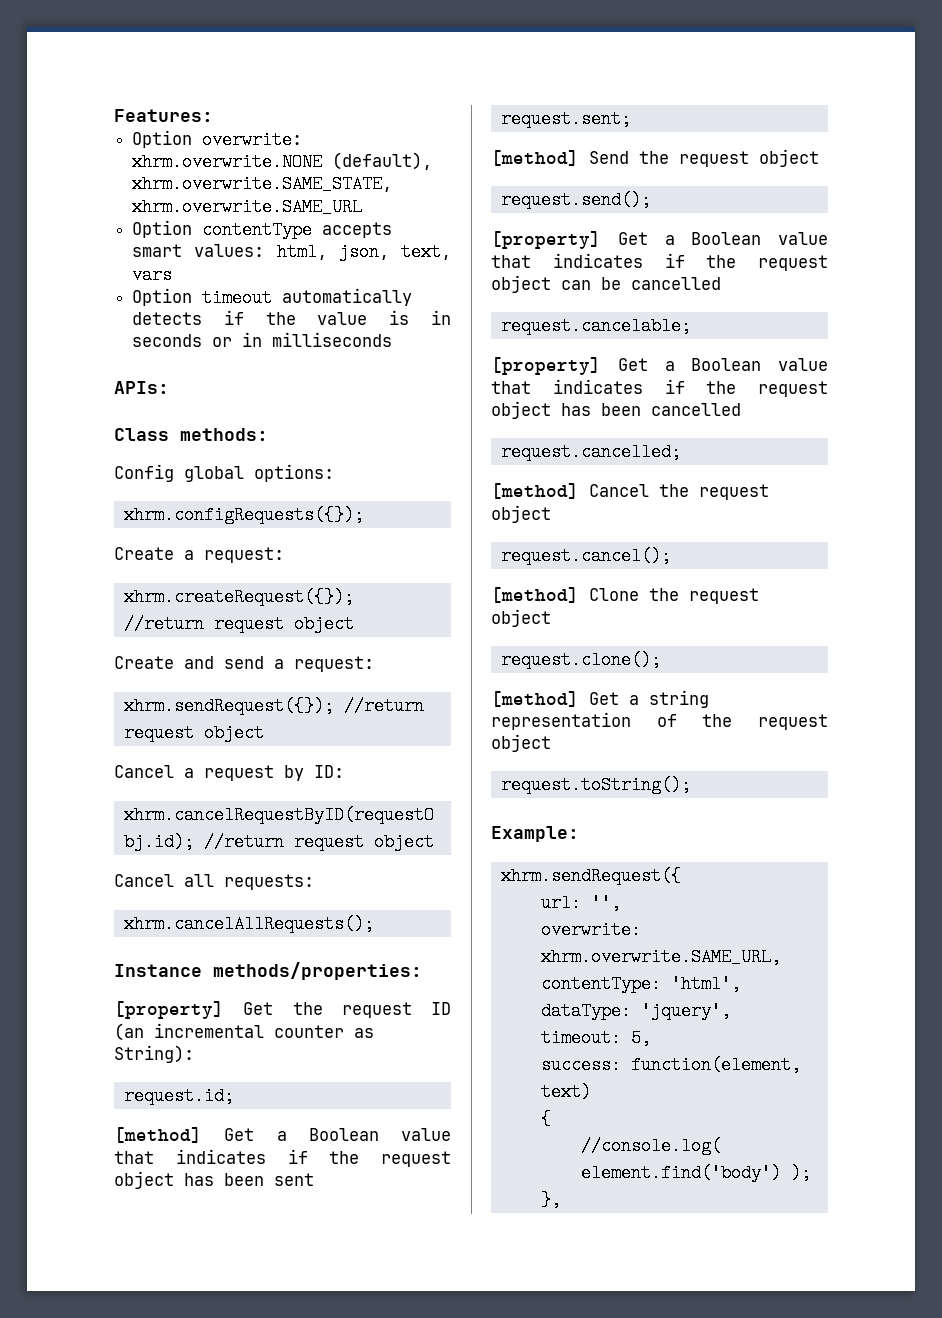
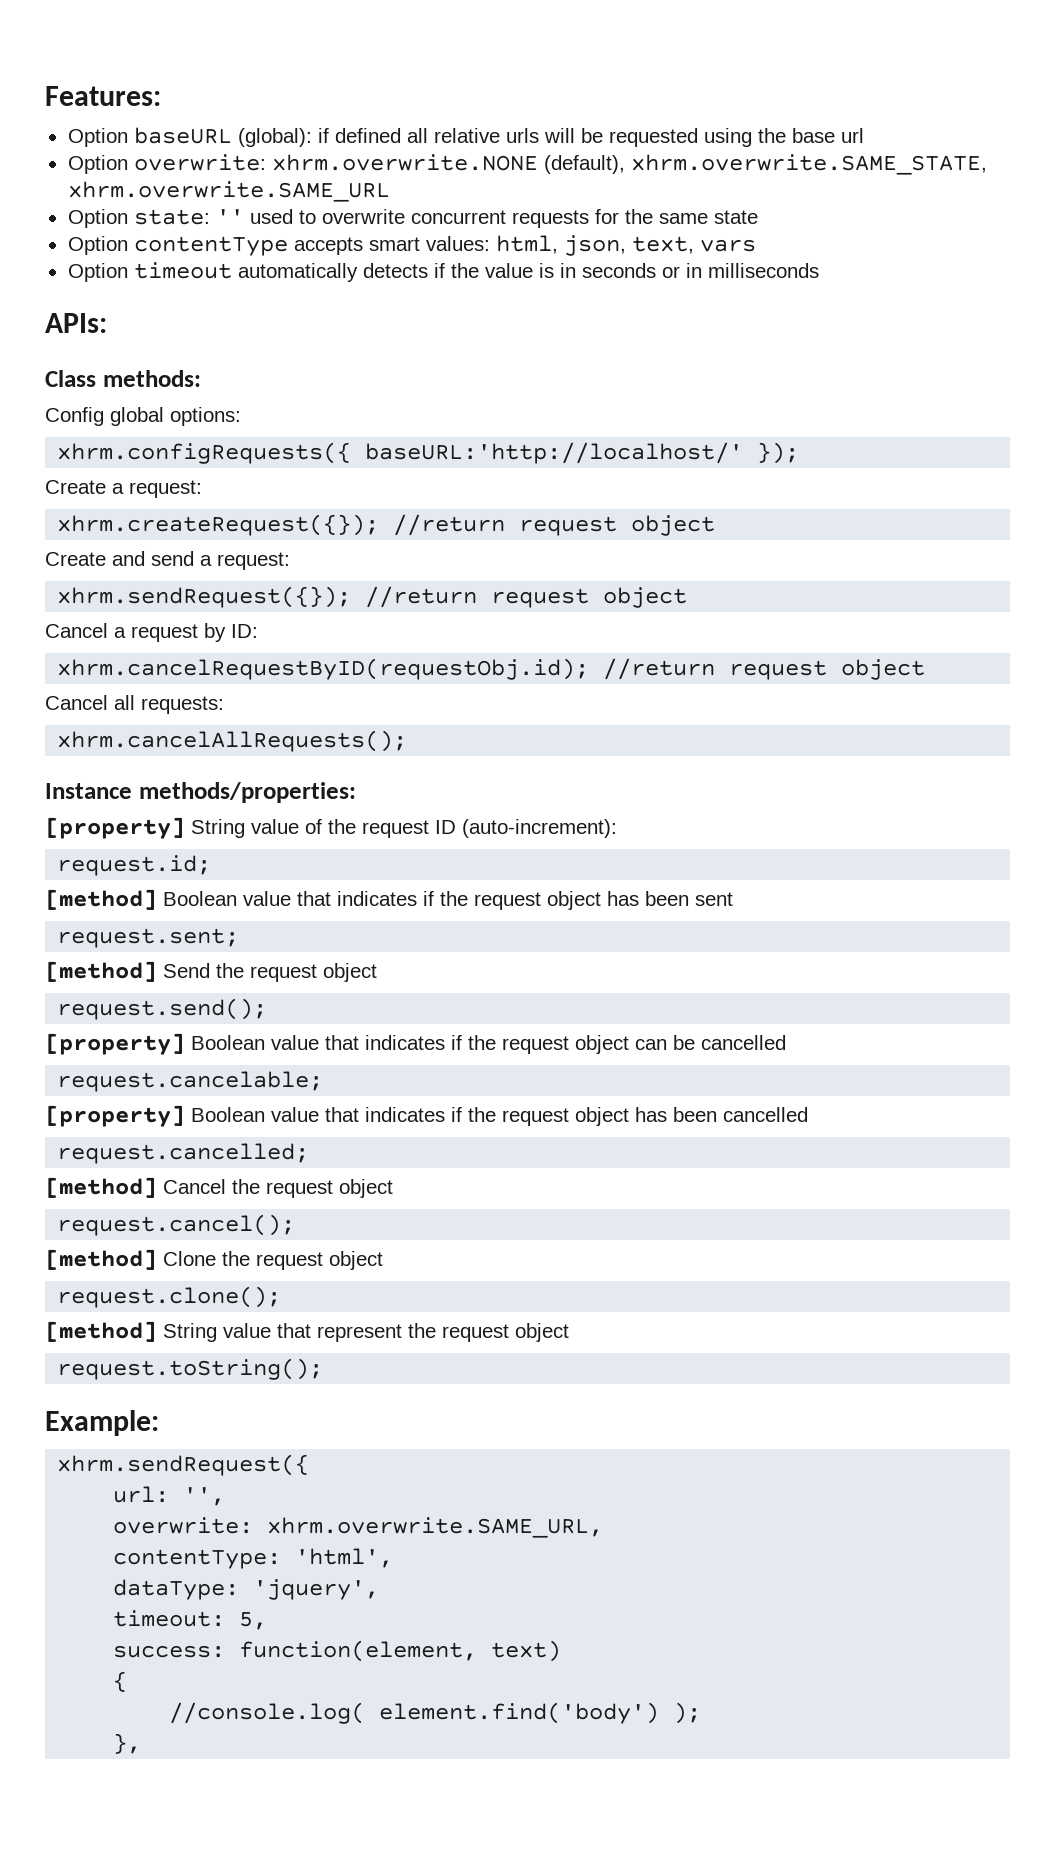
+ Option baseURL (global): if defined all relative urls will be requested using the base url
+ Option state: '' used to overwrite concurrent requests for the same state
- xhrm.configRequests({});
+ xhrm.configRequests({ baseURL:'http://localhost/' });
- [property] Get the request ID (an incremental counter as String):
+ [property] String value of the request ID (auto-increment):
- [method] Get a Boolean value that indicates if the request object has been sent
+ [method] Boolean value that indicates if the request object has been sent
- [property] Get a Boolean value that indicates if the request object can be cancelled
+ [property] Boolean value that indicates if the request object can be cancelled
- [property] Get a Boolean value that indicates if the request object has been cancelled
+ [property] Boolean value that indicates if the request object has been cancelled
- [method] Get a string representation of the request object
+ [method] String value that represent the request object

